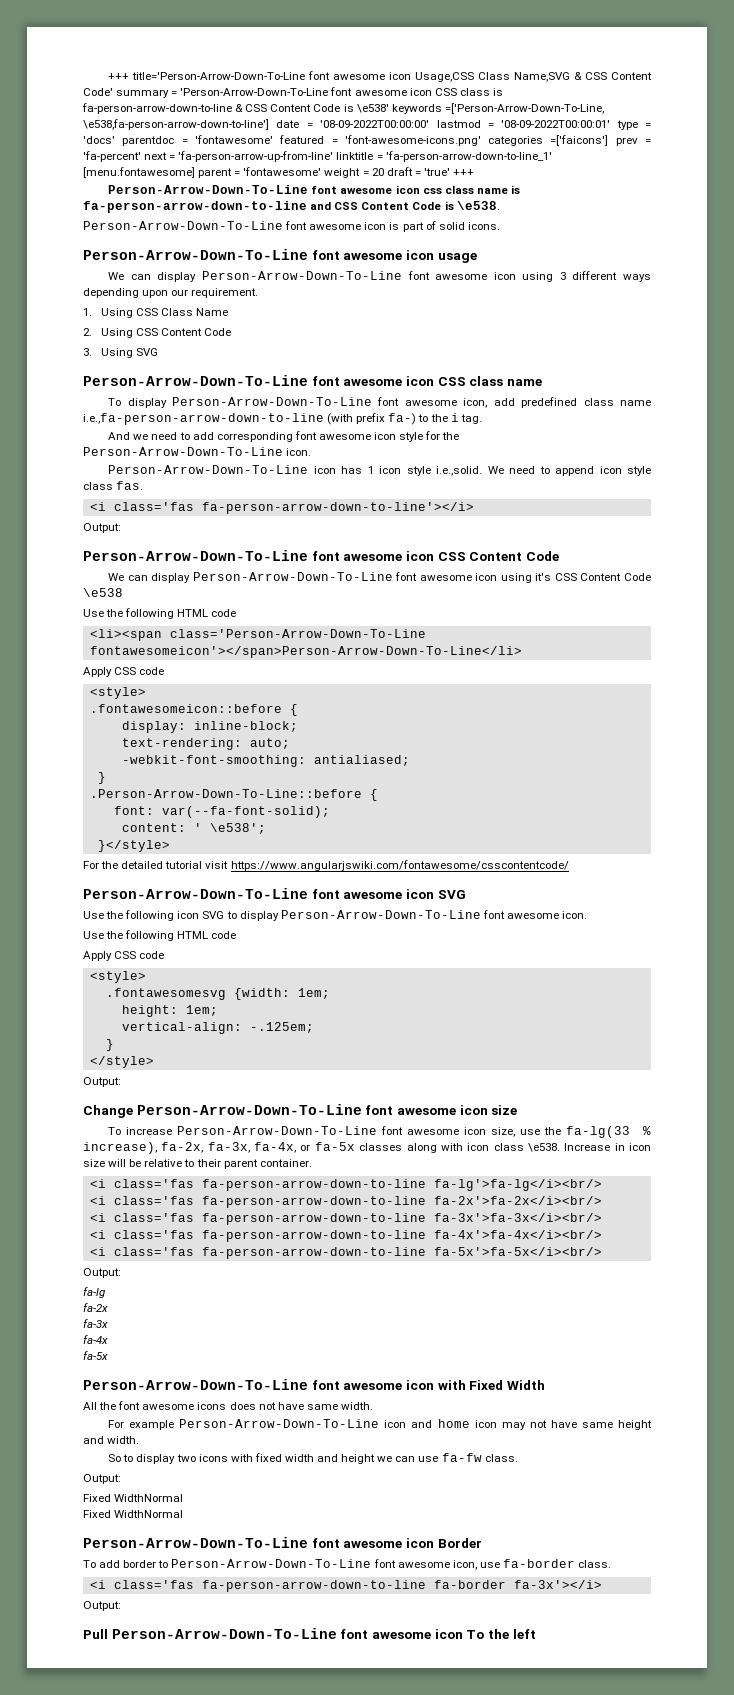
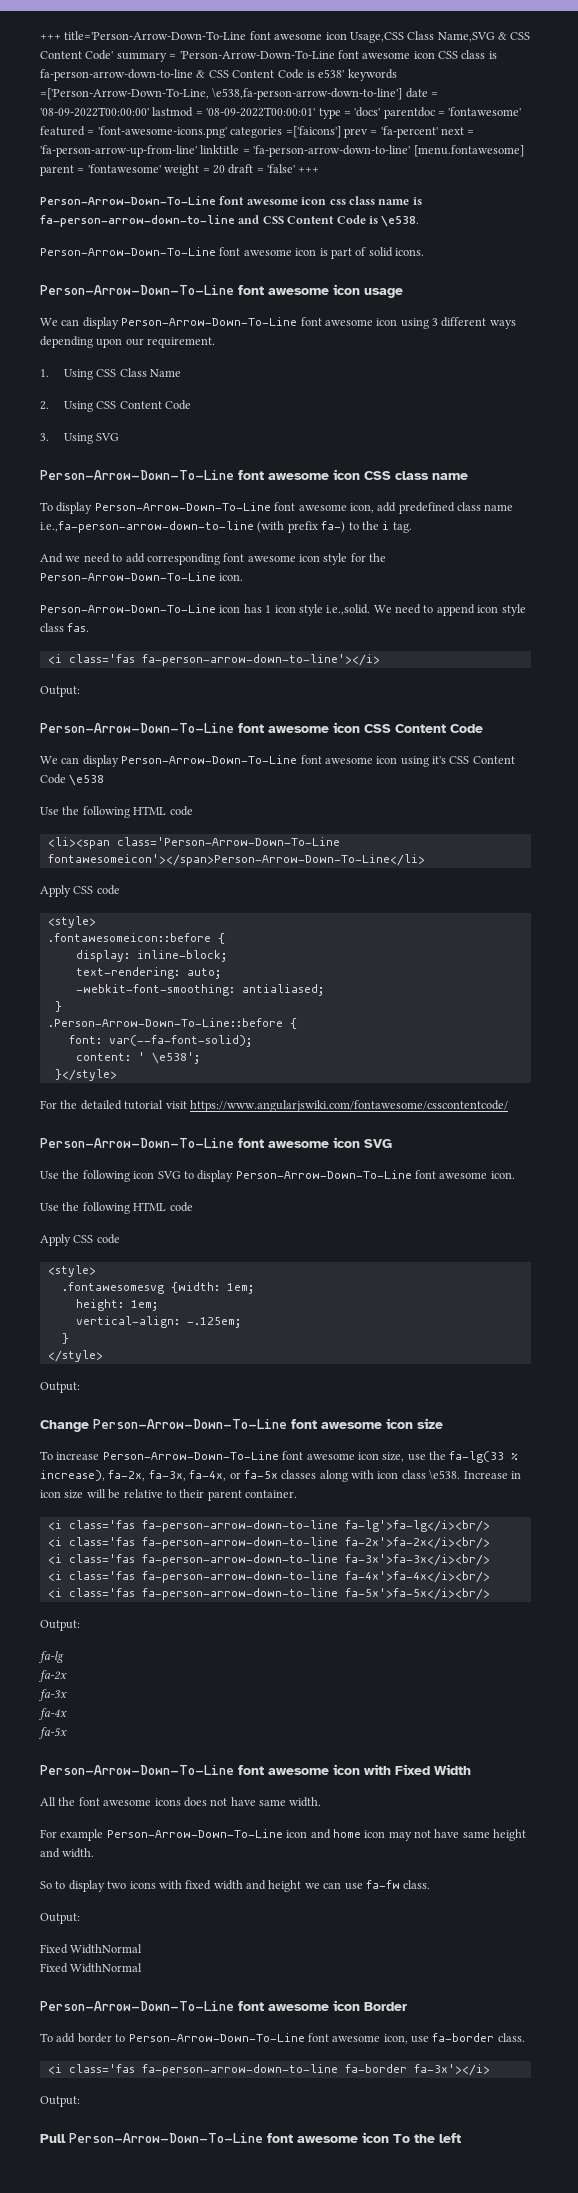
- +++ title='Person-Arrow-Down-To-Line font awesome icon Usage,CSS Class Name,SVG & CSS Content Code' summary = 'Person-Arrow-Down-To-Line font awesome icon CSS class is fa-person-arrow-down-to-line & CSS Content Code is \e538' keywords =['Person-Arrow-Down-To-Line, \e538,fa-person-arrow-down-to-line'] date = '08-09-2022T00:00:00' lastmod = '08-09-2022T00:00:01' type = 'docs' parentdoc = 'fontawesome' featured = 'font-awesome-icons.png' categories =['faicons'] prev = 'fa-percent' next = 'fa-person-arrow-up-from-line' linktitle = 'fa-person-arrow-down-to-line_1' [menu.fontawesome] parent = 'fontawesome' weight = 20 draft = 'true' +++
+ +++ title='Person-Arrow-Down-To-Line font awesome icon Usage,CSS Class Name,SVG & CSS Content Code' summary = 'Person-Arrow-Down-To-Line font awesome icon CSS class is fa-person-arrow-down-to-line & CSS Content Code is e538' keywords =['Person-Arrow-Down-To-Line, \e538,fa-person-arrow-down-to-line'] date = '08-09-2022T00:00:00' lastmod = '08-09-2022T00:00:01' type = 'docs' parentdoc = 'fontawesome' featured = 'font-awesome-icons.png' categories =['faicons'] prev = 'fa-percent' next = 'fa-person-arrow-up-from-line' linktitle = 'fa-person-arrow-down-to-line' [menu.fontawesome] parent = 'fontawesome' weight = 20 draft = 'false' +++

